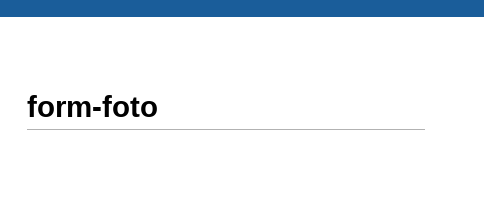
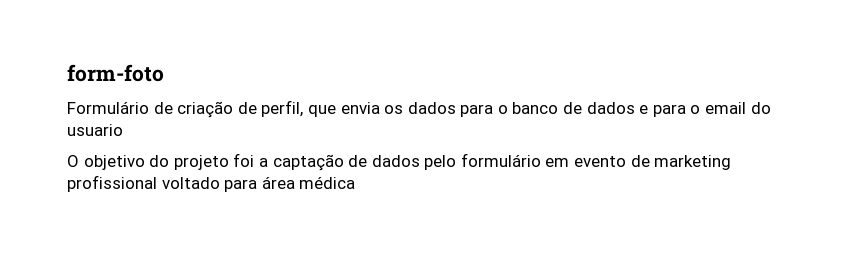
+ Formulário de criação de perfil, que envia os dados para o banco de dados e para o email do usuario
+ O objetivo do projeto foi a captação de dados pelo formulário em evento de marketing profissional voltado para área médica

